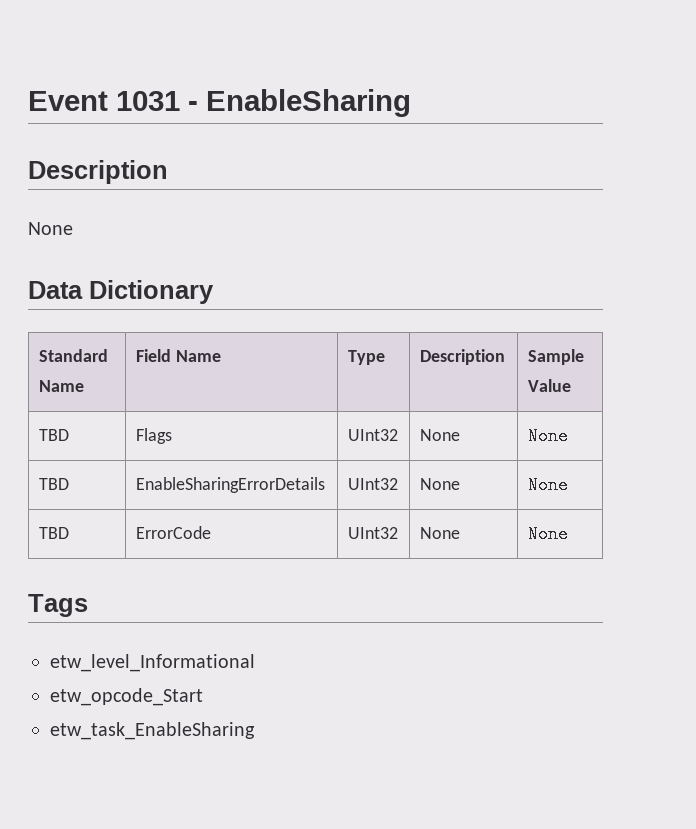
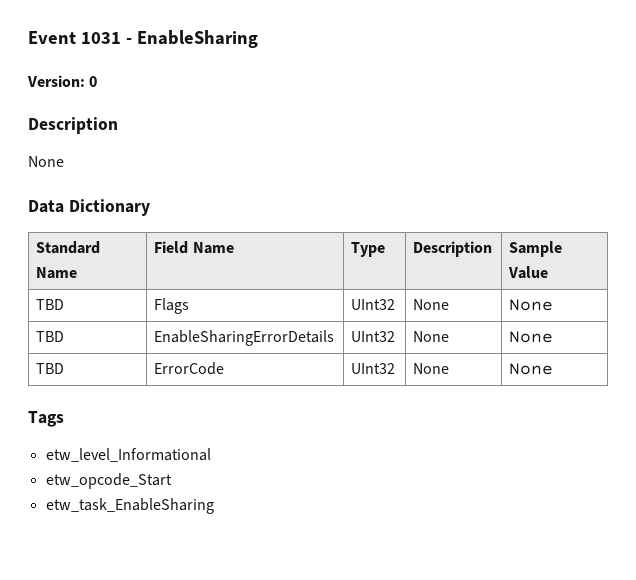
+ Version: 0

